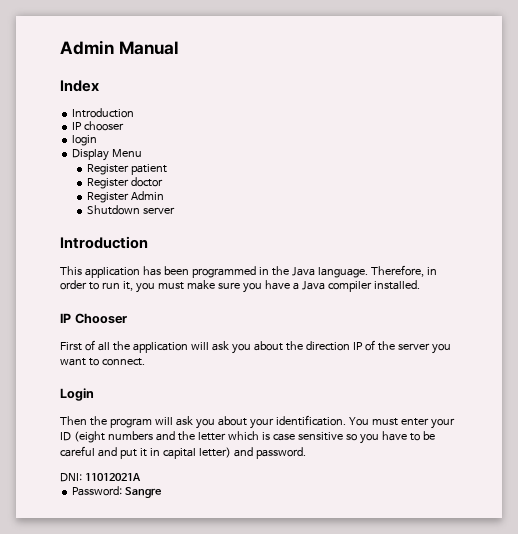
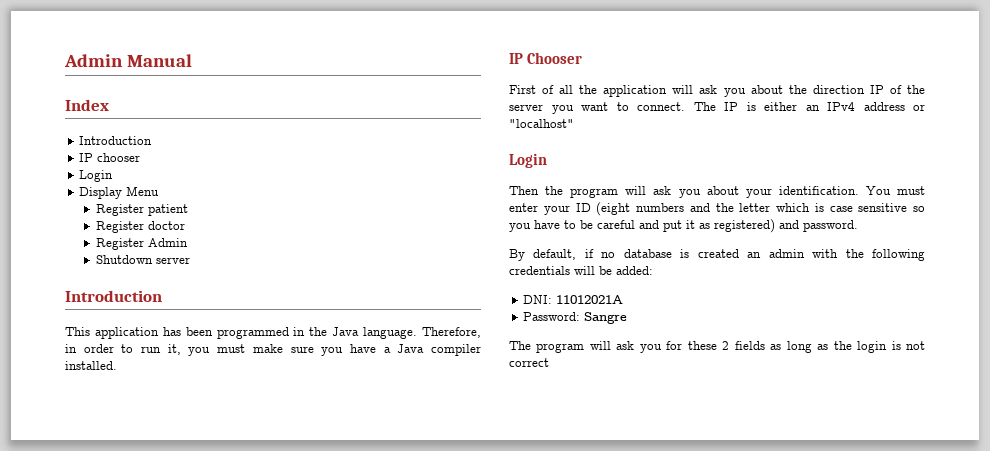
  IP chooser
- login
+ Login
+ The IP is either an IPv4 address or "localhost"
- You must enter your ID (eight numbers and the letter which is case sensitive so you have to be careful and put it in capital letter) and password.
+ You must enter your ID (eight numbers and the letter which is case sensitive so you have to be careful and put it as registered) and password.
+ By default, if no database is created an admin with the following credentials will be added:
  DNI: 11012021A
  Password: Sangre
+ The program will ask you for these 2 fields as long as the login is not correct

